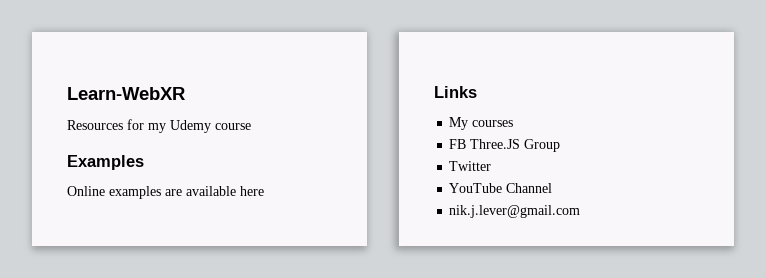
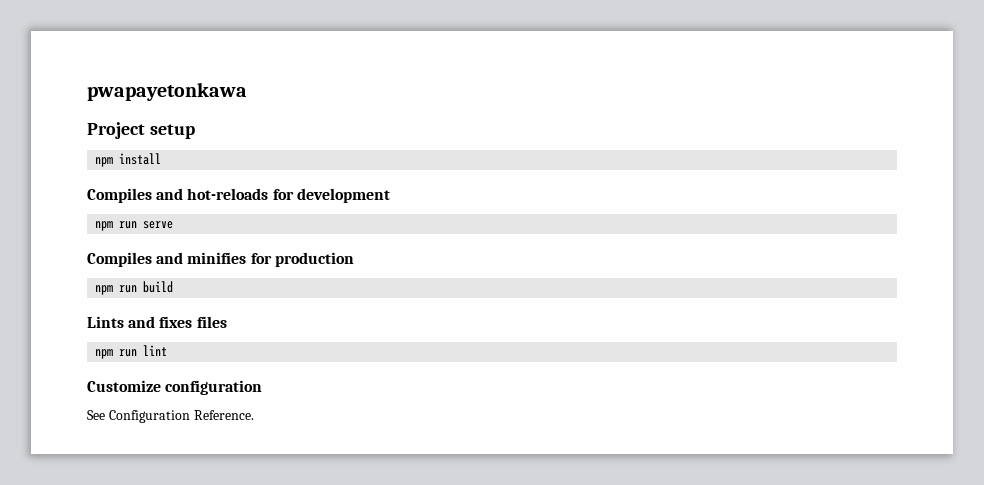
- Learn-WebXR
- Resources for my Udemy course
- Examples
- Online examples are available here
- Links
- My courses
- FB Three.JS Group
- Twitter
- YouTube Channel
- nik.j.lever@gmail.com
+ pwapayetonkawa
+ Project setup
+ npm install
+ Compiles and hot-reloads for development
+ npm run serve
+ Compiles and minifies for production
+ npm run build
+ Lints and fixes files
+ npm run lint
+ Customize configuration
+ See Configuration Reference.

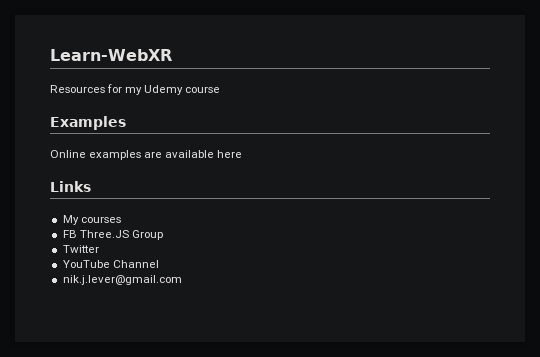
- pwapayetonkawa
- Project setup
- npm install
- Compiles and hot-reloads for development
- npm run serve
- Compiles and minifies for production
- npm run build
- Lints and fixes files
- npm run lint
- Customize configuration
- See Configuration Reference.
+ Learn-WebXR
+ Resources for my Udemy course
+ Examples
+ Online examples are available here
+ Links
+ My courses
+ FB Three.JS Group
+ Twitter
+ YouTube Channel
+ nik.j.lever@gmail.com

